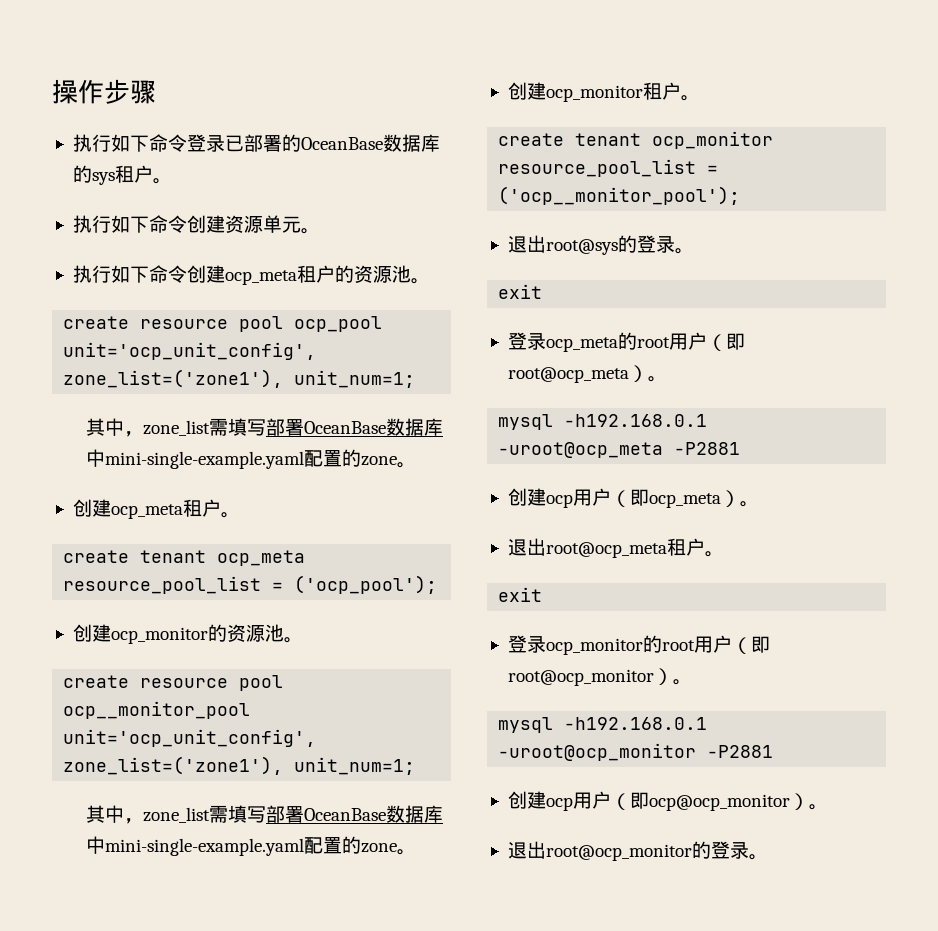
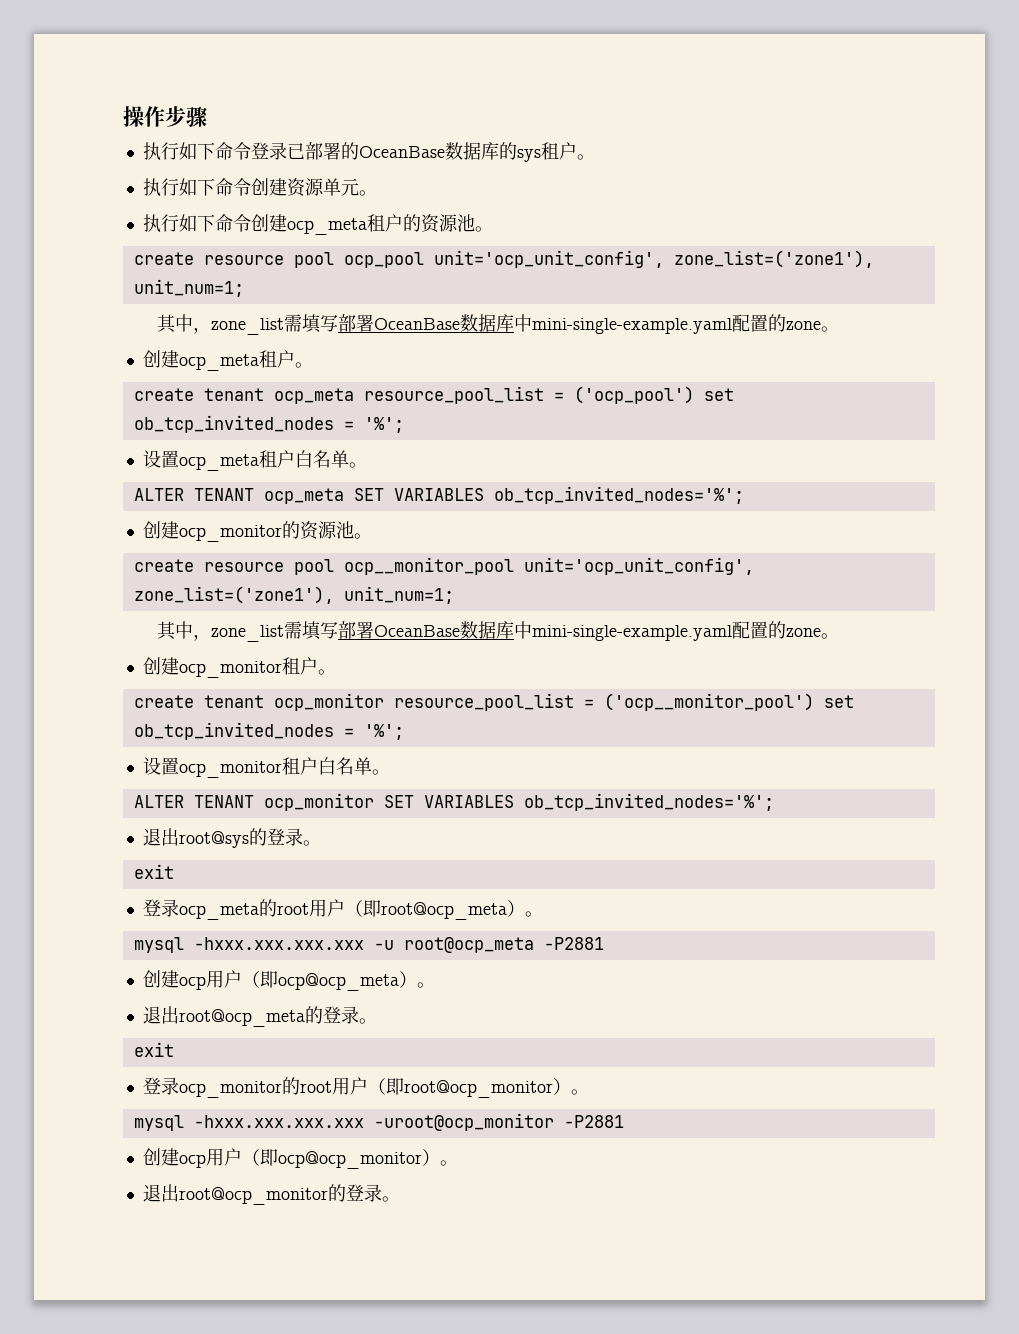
- create tenant ocp_meta resource_pool_list = ('ocp_pool');
+ create tenant ocp_meta resource_pool_list = ('ocp_pool') set ob_tcp_invited_nodes = '%';
+ 设置ocp_meta租户白名单。
+ ALTER TENANT ocp_meta SET VARIABLES ob_tcp_invited_nodes='%';
- create tenant ocp_monitor resource_pool_list = ('ocp__monitor_pool');
+ create tenant ocp_monitor resource_pool_list = ('ocp__monitor_pool') set ob_tcp_invited_nodes = '%';
+ 设置ocp_monitor租户白名单。
+ ALTER TENANT ocp_monitor SET VARIABLES ob_tcp_invited_nodes='%';
- mysql -h192.168.0.1 -uroot@ocp_meta -P2881
- 创建ocp用户（即ocp_meta）。
+ mysql -hxxx.xxx.xxx.xxx -u root@ocp_meta -P2881
+ 创建ocp用户（即ocp@ocp_meta）。
- 退出root@ocp_meta租户。
+ 退出root@ocp_meta的登录。
- mysql -h192.168.0.1 -uroot@ocp_monitor -P2881
+ mysql -hxxx.xxx.xxx.xxx -uroot@ocp_monitor -P2881

